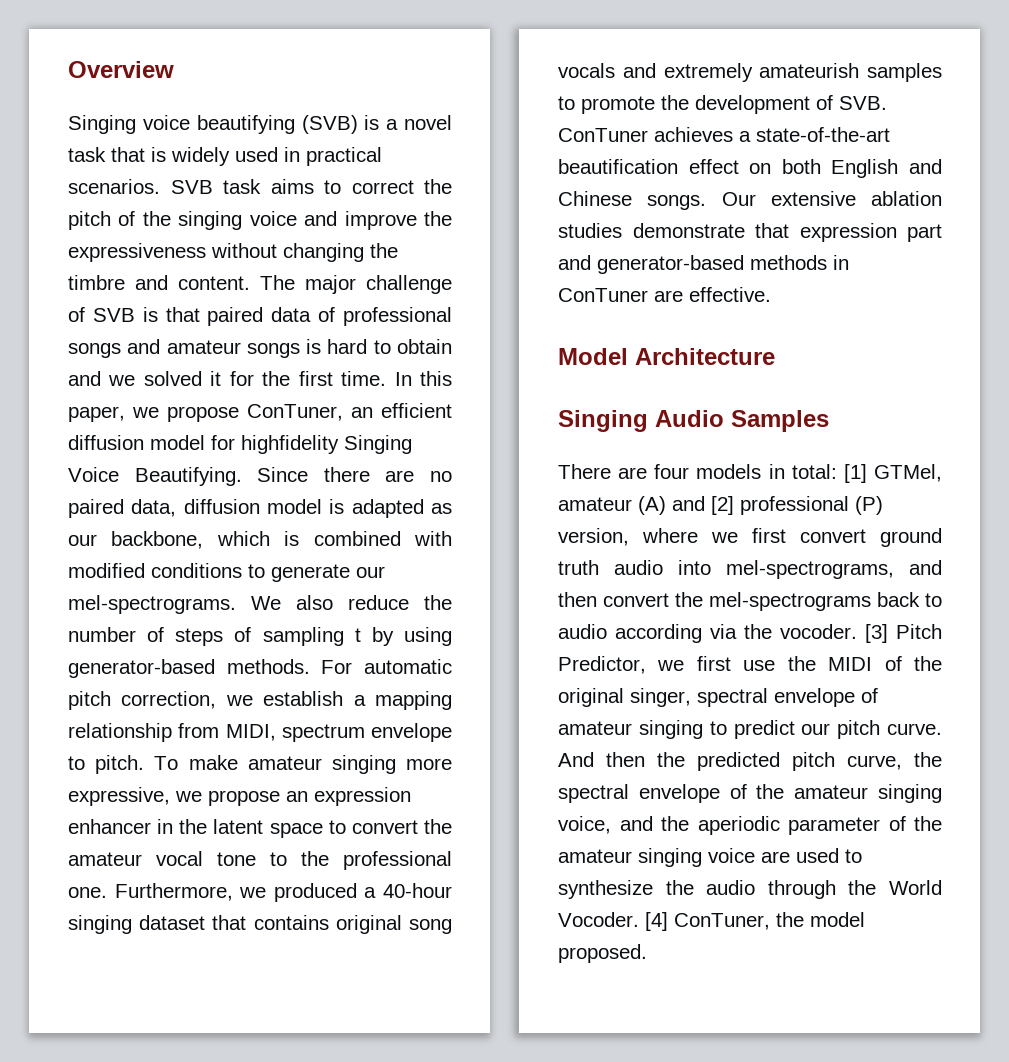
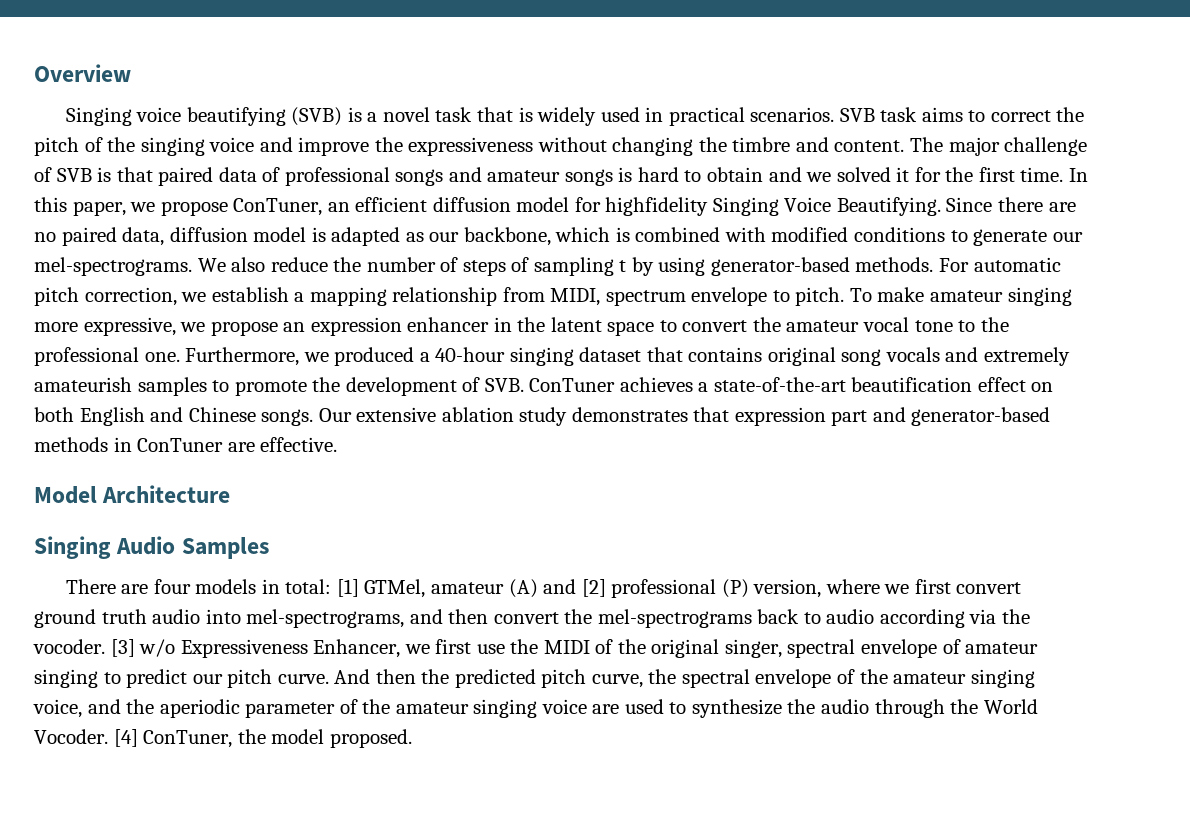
- Our extensive ablation studies demonstrate that expression part and generator-based methods in ConTuner are effective.
+ Our extensive ablation study demonstrates that expression part and generator-based methods in ConTuner are effective.
- [3] Pitch Predictor, we first use the MIDI of the original singer, spectral envelope of amateur singing to predict our pitch curve.
+ [3] w/o Expressiveness Enhancer, we first use the MIDI of the original singer, spectral envelope of amateur singing to predict our pitch curve.

